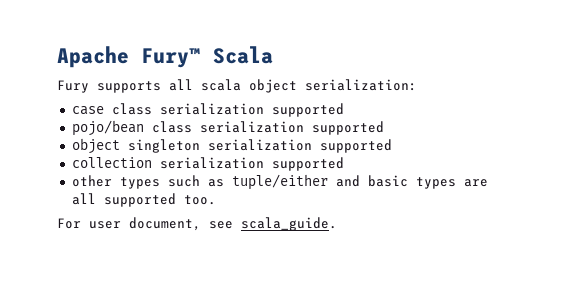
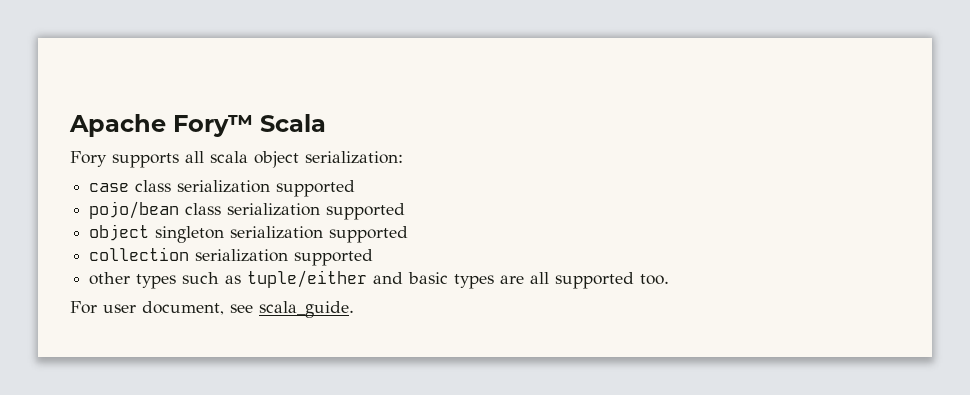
- Apache Fury™ Scala
+ Apache Fory™ Scala
- Fury supports all scala object serialization:
+ Fory supports all scala object serialization:

